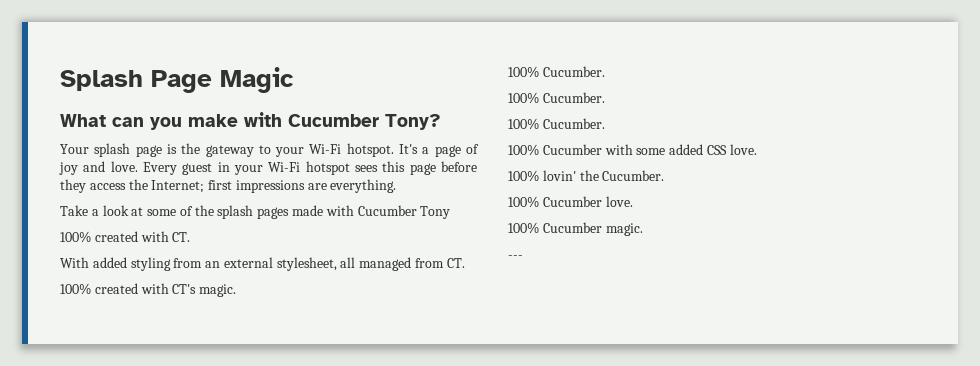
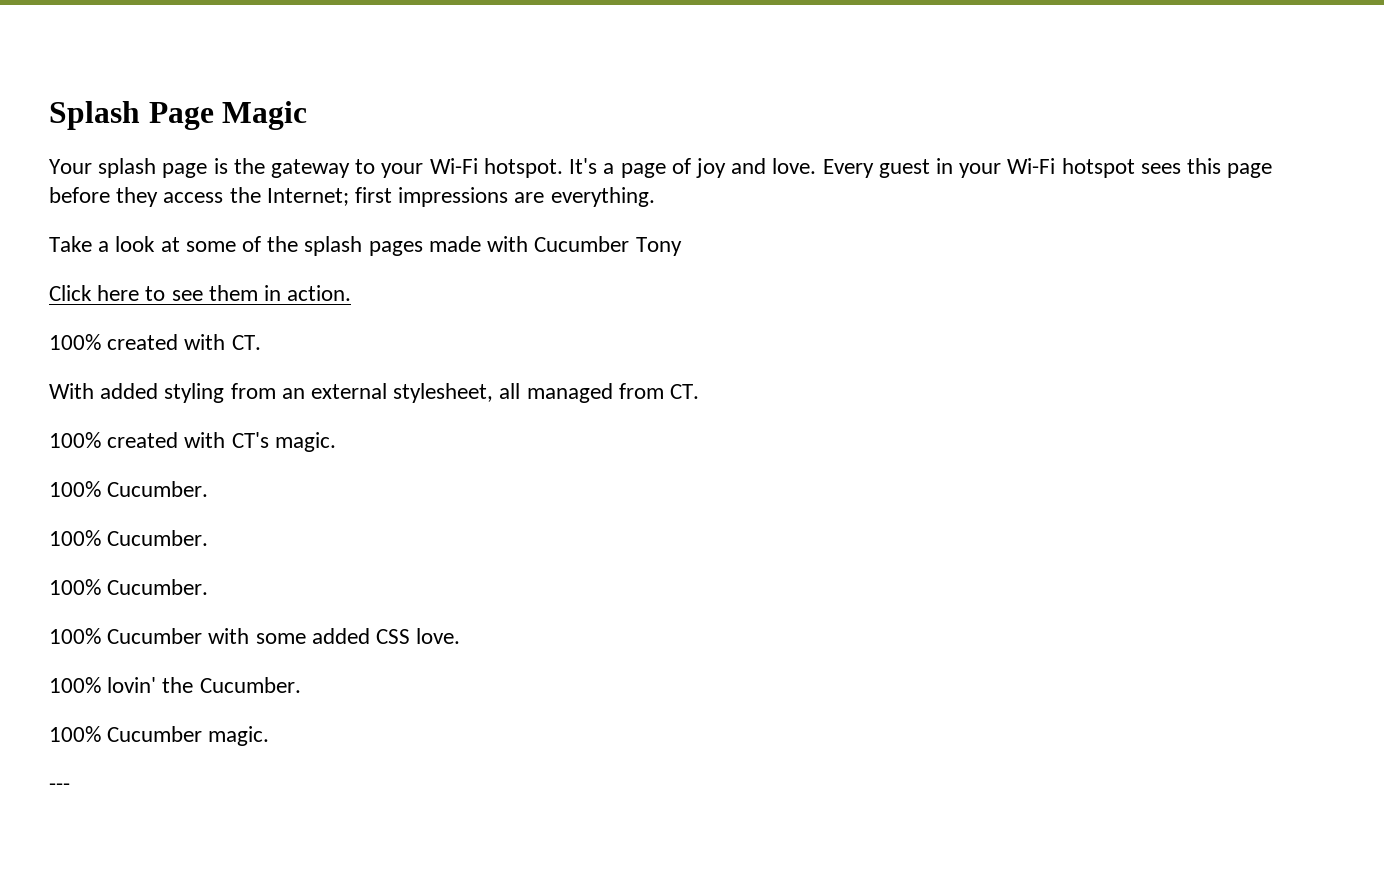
- What can you make with Cucumber Tony?
+ Click here to see them in action.
- 100% Cucumber love.

